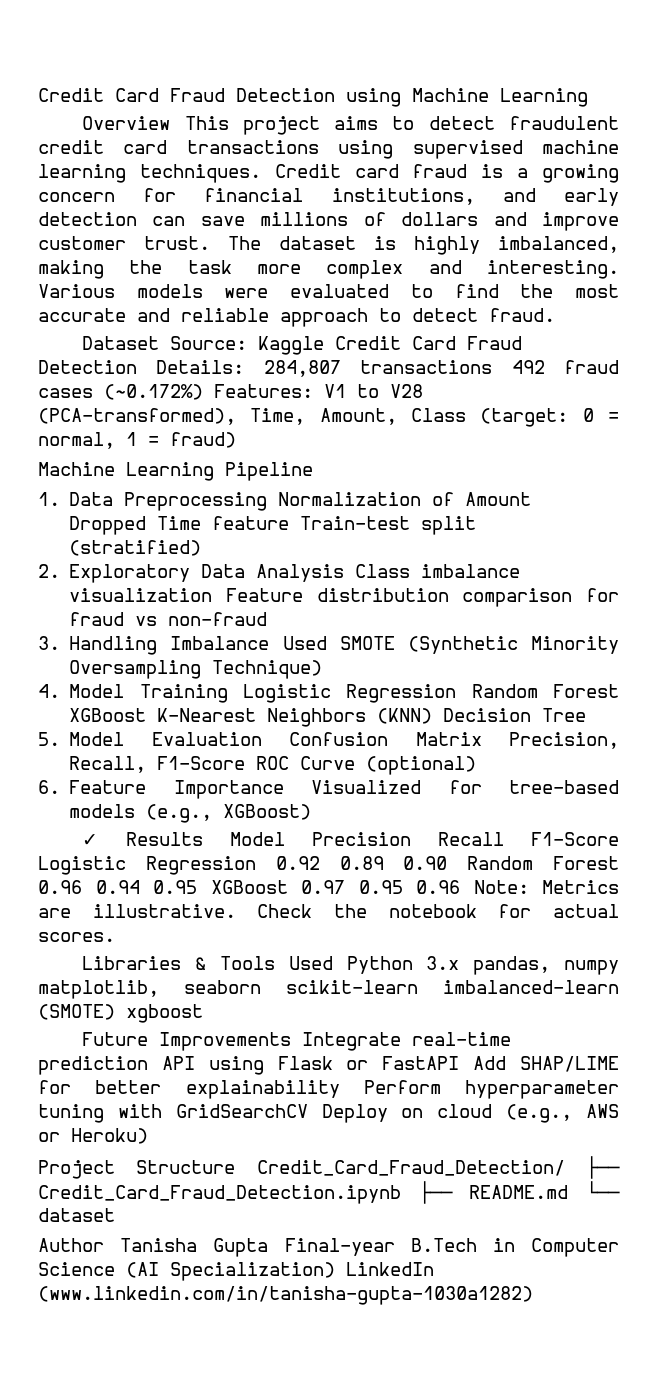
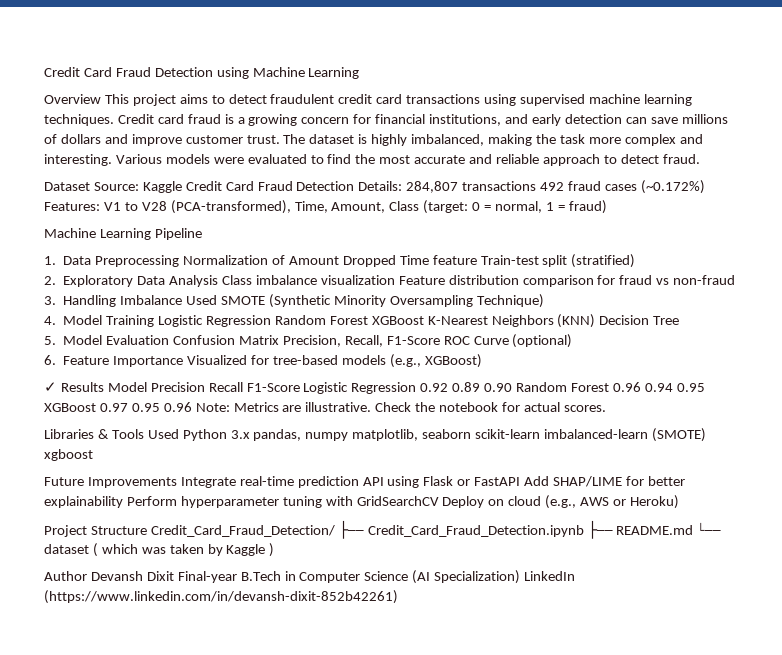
- Project Structure Credit_Card_Fraud_Detection/ ├── Credit_Card_Fraud_Detection.ipynb ├── README.md └── dataset
+ Project Structure Credit_Card_Fraud_Detection/ ├── Credit_Card_Fraud_Detection.ipynb ├── README.md └── dataset ( which was taken by Kaggle )
- Author Tanisha Gupta Final-year B.Tech in Computer Science (AI Specialization) LinkedIn (www.linkedin.com/in/tanisha-gupta-1030a1282)
+ Author Devansh Dixit Final-year B.Tech in Computer Science (AI Specialization) LinkedIn (https://www.linkedin.com/in/devansh-dixit-852b42261)

